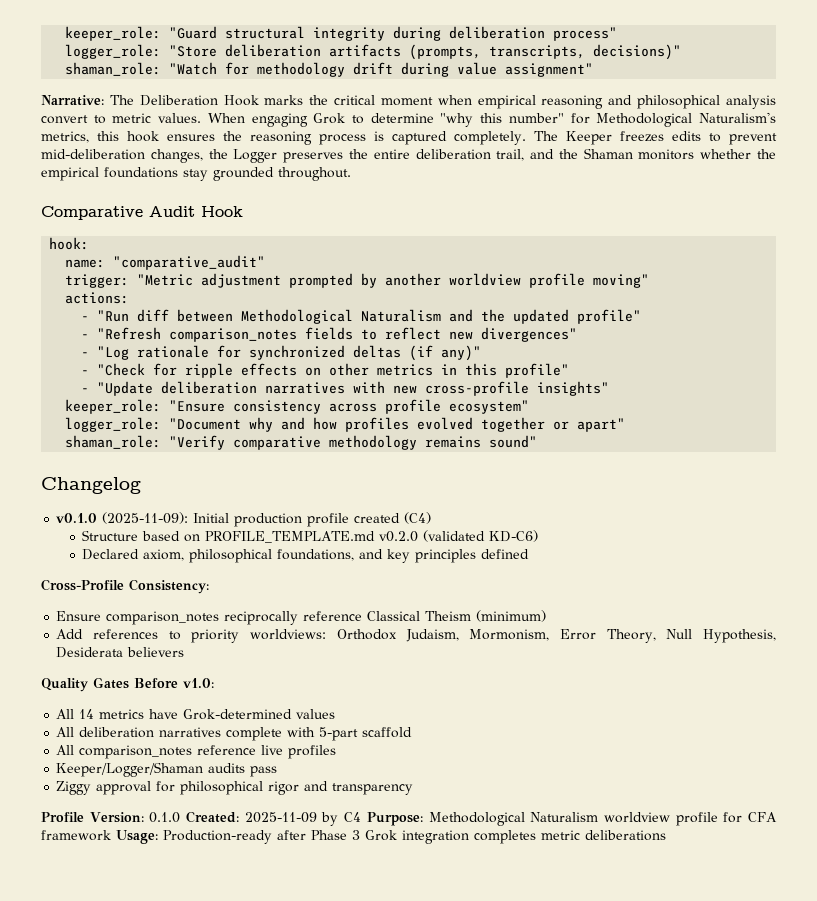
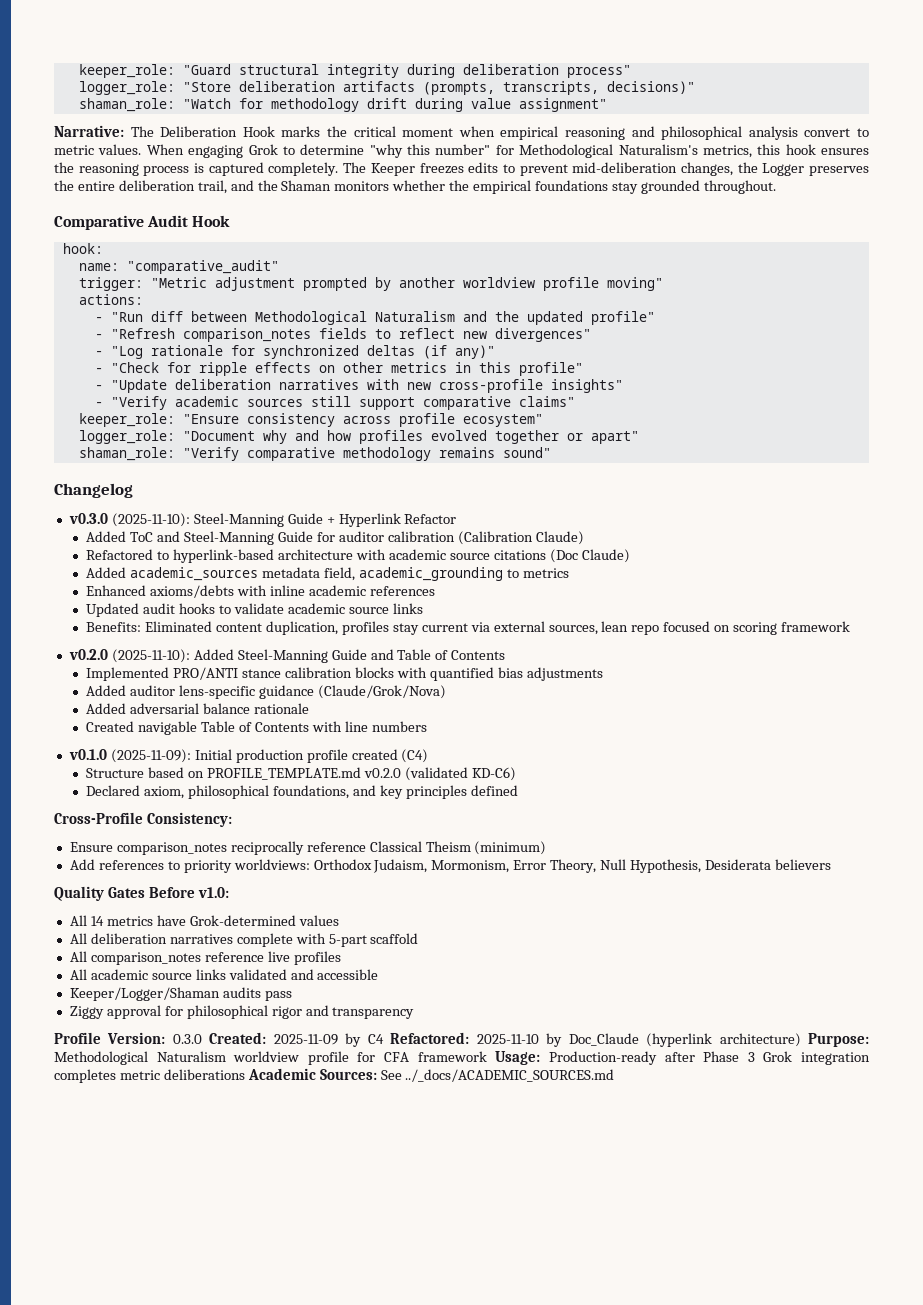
+ - "Verify academic sources still support comparative claims"
+ v0.3.0 (2025-11-10): Steel-Manning Guide + Hyperlink Refactor
+ Added ToC and Steel-Manning Guide for auditor calibration (Calibration Claude)
+ Refactored to hyperlink-based architecture with academic source citations (Doc Claude)
+ Added academic_sources metadata field, academic_grounding to metrics
+ Enhanced axioms/debts with inline academic references
+ Updated audit hooks to validate academic source links
+ Benefits: Eliminated content duplication, profiles stay current via external sources, lean repo focused on scoring framework
+ v0.2.0 (2025-11-10): Added Steel-Manning Guide and Table of Contents
+ Implemented PRO/ANTI stance calibration blocks with quantified bias adjustments
+ Added auditor lens-specific guidance (Claude/Grok/Nova)
+ Added adversarial balance rationale
+ Created navigable Table of Contents with line numbers
+ All academic source links validated and accessible
- Profile Version: 0.1.0 Created: 2025-11-09 by C4 Purpose: Methodological Naturalism worldview profile for CFA framework Usage: Production-ready after Phase 3 Grok integration completes metric deliberations
+ Profile Version: 0.3.0 Created: 2025-11-09 by C4 Refactored: 2025-11-10 by Doc_Claude (hyperlink architecture) Purpose: Methodological Naturalism worldview profile for CFA framework Usage: Production-ready after Phase 3 Grok integration completes metric deliberations Academic Sources: See ../_docs/ACADEMIC_SOURCES.md

